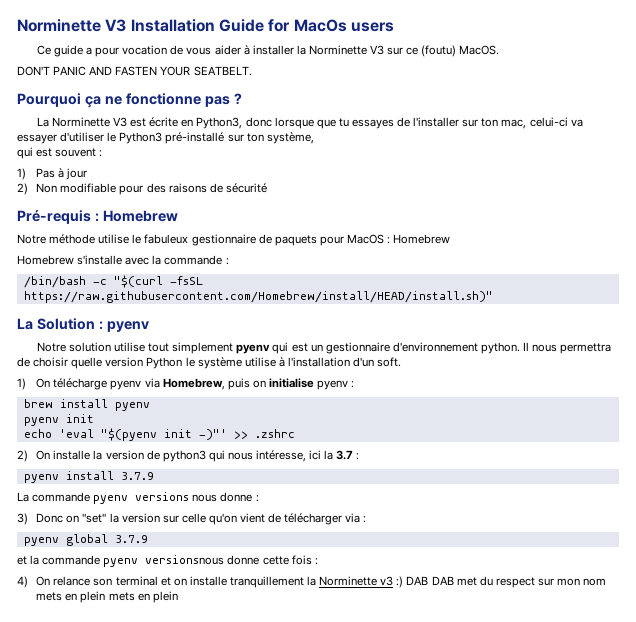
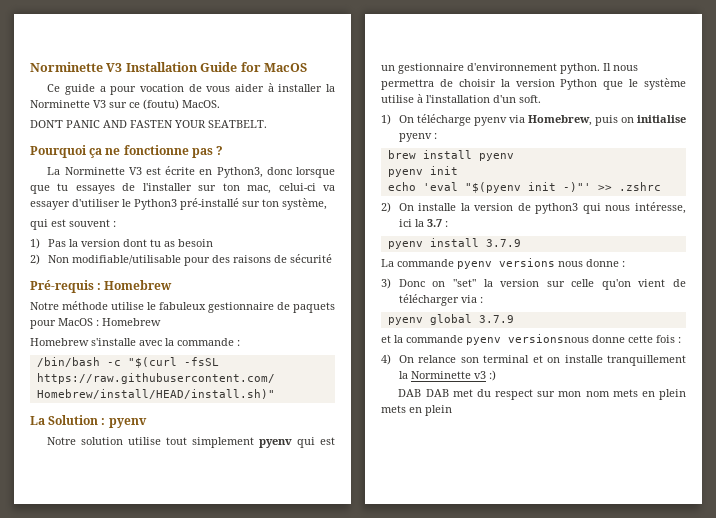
- Norminette V3 Installation Guide for MacOs users
+ Norminette V3 Installation Guide for MacOS
- 1) Pas à jour
+ 1) Pas la version dont tu as besoin
- 2) Non modifiable pour des raisons de sécurité
+ 2) Non modifiable/utilisable pour des raisons de sécurité
- Il nous permettra de choisir quelle version Python le système utilise à l'installation d'un soft.
+ Il nous permettra de choisir la version Python que le système utilise à l'installation d'un soft.
- 4) On relance son terminal et on installe tranquillement la Norminette v3 :) DAB DAB met du respect sur mon nom mets en plein mets en plein
+ 4) On relance son terminal et on installe tranquillement la Norminette v3 :)
+ DAB DAB met du respect sur mon nom mets en plein mets en plein

